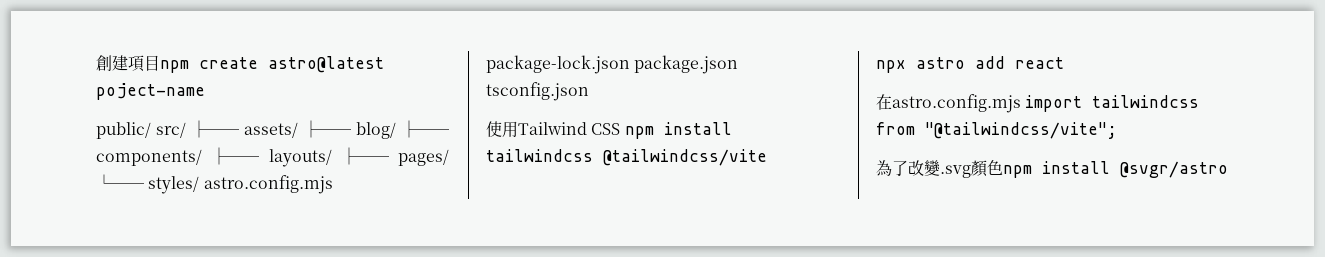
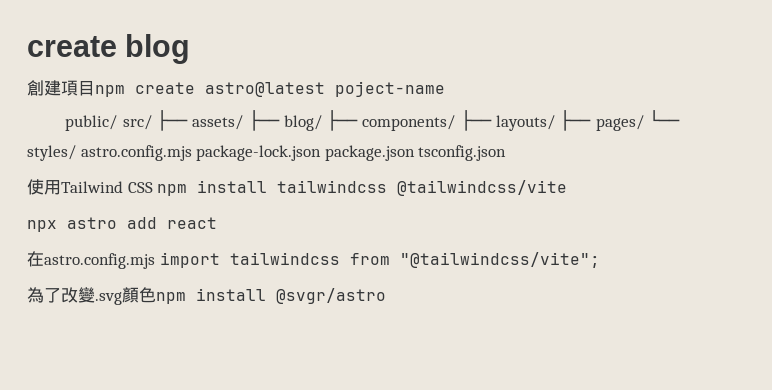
+ create blog

